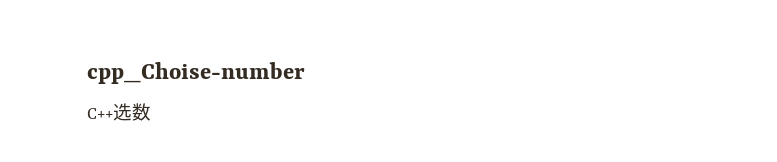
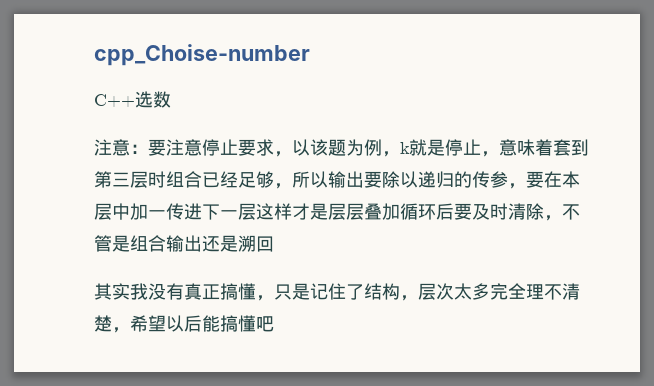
+ 注意：要注意停止要求，以该题为例，k就是停止，意味着套到第三层时组合已经足够，所以输出要除以递归的传参，要在本层中加一传进下一层这样才是层层叠加循环后要及时清除，不管是组合输出还是溯回
+ 其实我没有真正搞懂，只是记住了结构，层次太多完全理不清楚，希望以后能搞懂吧

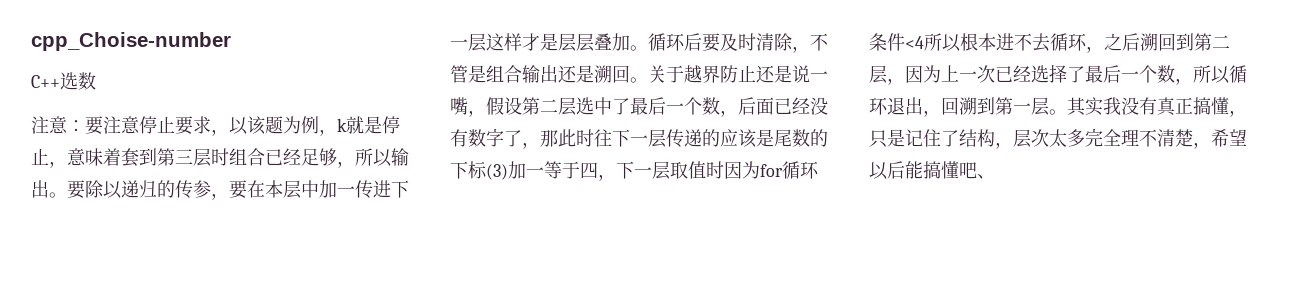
- 要注意停止要求，以该题为例，k就是停止，意味着套到第三层时组合已经足够，所以输出要除以递归的传参，要在本层中加一传进下一层这样才是层层叠加循环后要及时清除，不管是组合输出还是溯回
- 其实我没有真正搞懂，只是记住了结构，层次太多完全理不清楚，希望以后能搞懂吧
+ 要注意停止要求，以该题为例，k就是停止，意味着套到第三层时组合已经足够，所以输出。要除以递归的传参，要在本层中加一传进下一层这样才是层层叠加。循环后要及时清除，不管是组合输出还是溯回。关于越界防止还是说一嘴，假设第二层选中了最后一个数，后面已经没有数字了，那此时往下一层传递的应该是尾数的下标(3)加一等于四，下一层取值时因为for循环条件<4所以根本进不去循环，之后溯回到第二层，因为上一次已经选择了最后一个数，所以循环退出，回溯到第一层。其实我没有真正搞懂，只是记住了结构，层次太多完全理不清楚，希望以后能搞懂吧、

